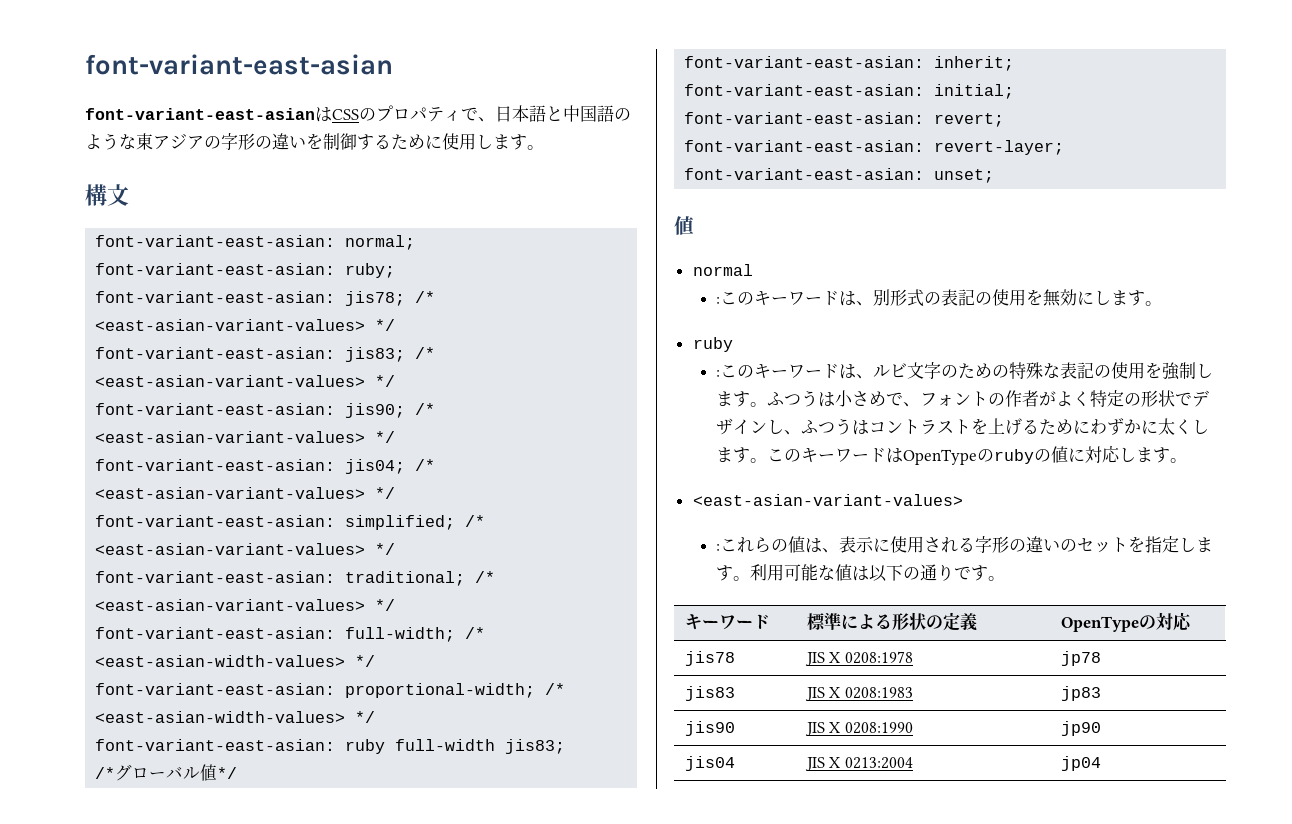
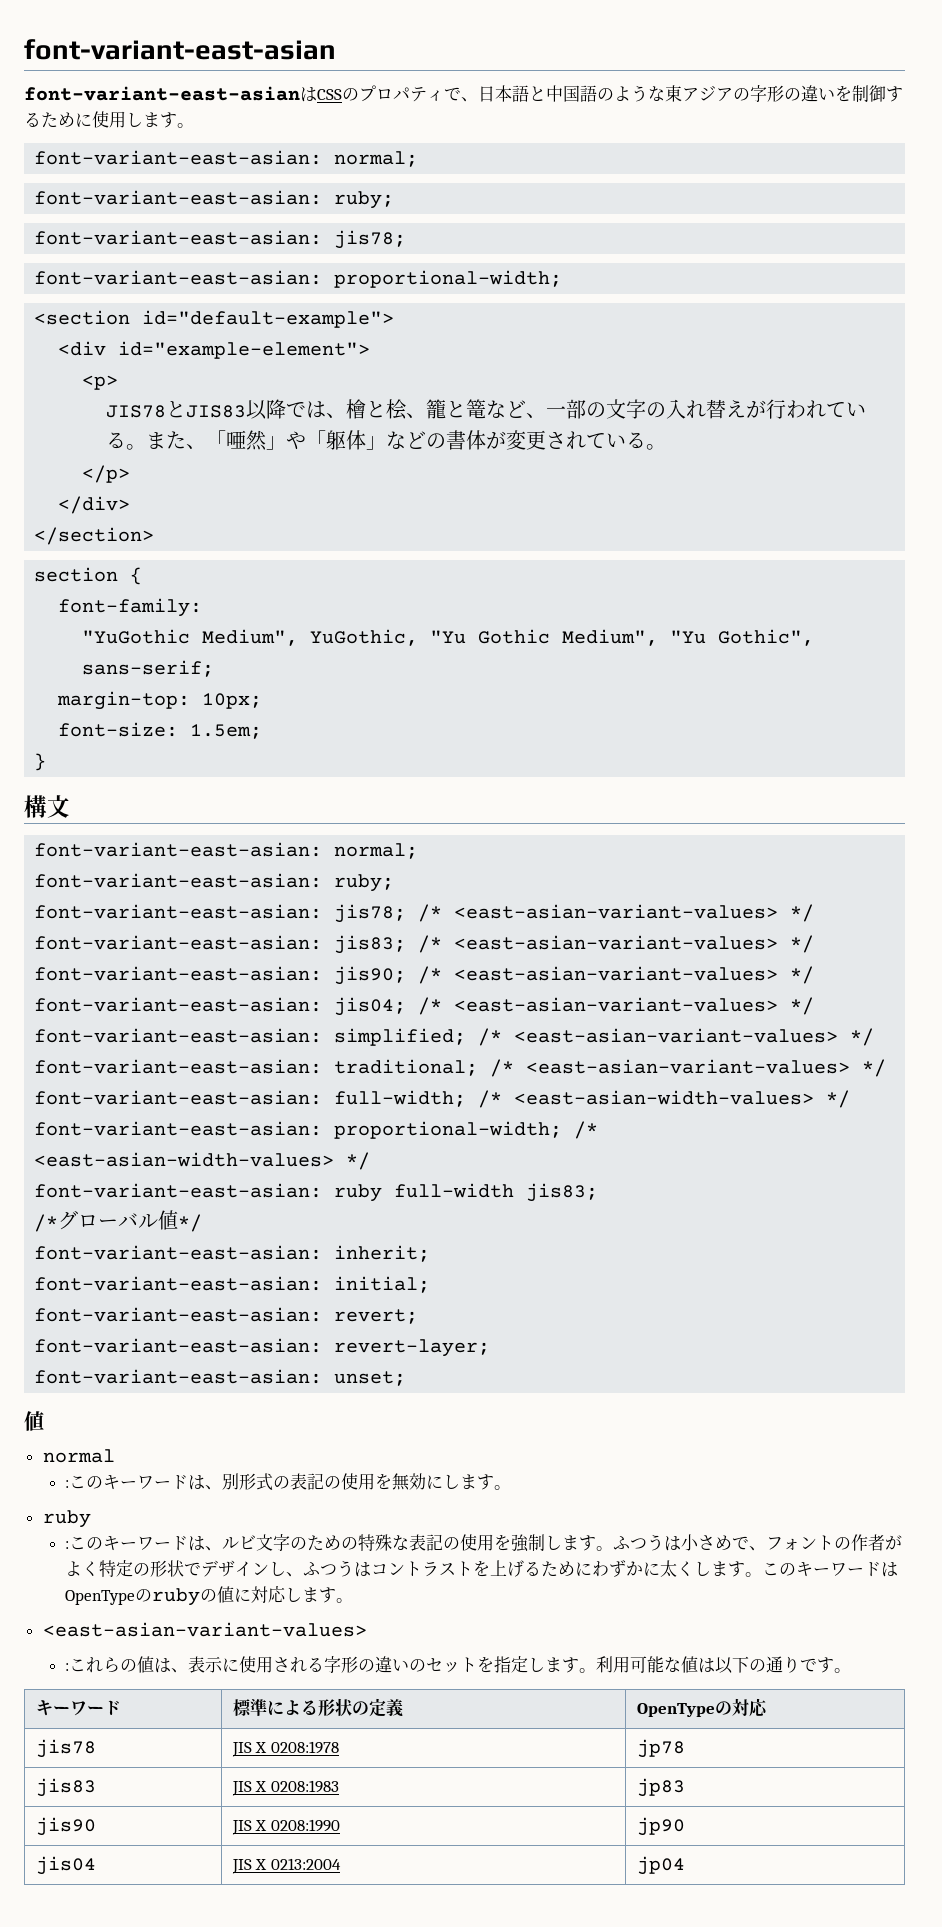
  font-variant-east-asianはCSSのプロパティで、日本語と中国語のような東アジアの字形の違いを制御するために使用します。
+ font-variant-east-asian: normal;
+ font-variant-east-asian: ruby;
+ font-variant-east-asian: jis78;
+ font-variant-east-asian: proportional-width;
+ <section id="default-example">
+ <div id="example-element">
+ <p>
+ JIS78とJIS83以降では、檜と桧、籠と篭など、一部の文字の入れ替えが行われている。また、「唖然」や「躯体」などの書体が変更されている。
+ </p>
+ </div>
+ </section>
+ section {
+ font-family:
+ "YuGothic Medium", YuGothic, "Yu Gothic Medium", "Yu Gothic", sans-serif;
+ margin-top: 10px;
+ font-size: 1.5em;
+ }

